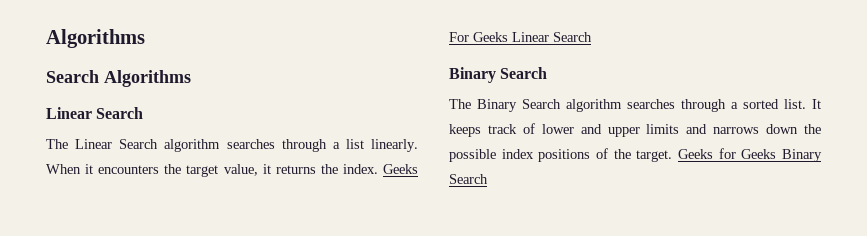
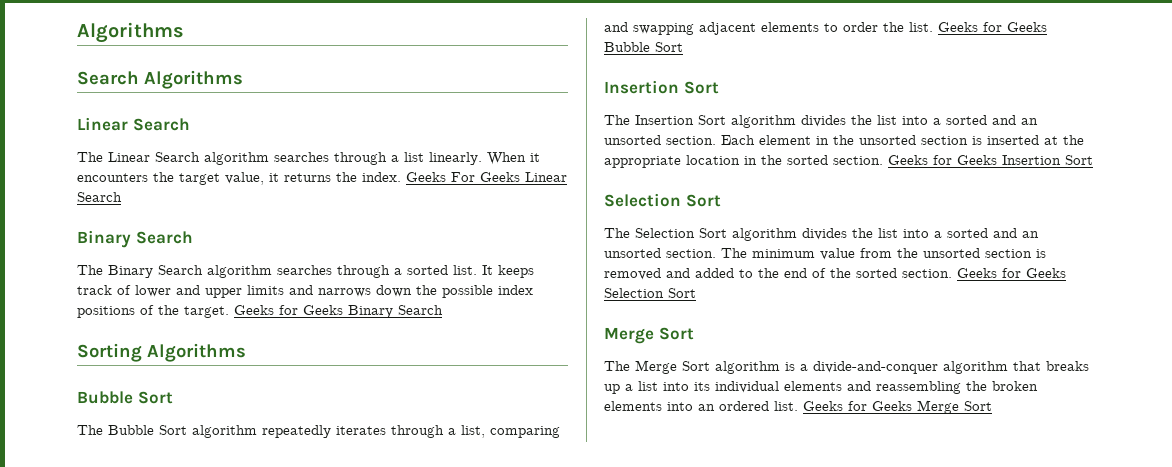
+ Sorting Algorithms
+ Bubble Sort
+ The Bubble Sort algorithm repeatedly iterates through a list, comparing and swapping adjacent elements to order the list. Geeks for Geeks Bubble Sort
+ Insertion Sort
+ The Insertion Sort algorithm divides the list into a sorted and an unsorted section. Each element in the unsorted section is inserted at the appropriate location in the sorted section. Geeks for Geeks Insertion Sort
+ Selection Sort
+ The Selection Sort algorithm divides the list into a sorted and an unsorted section. The minimum value from the unsorted section is removed and added to the end of the sorted section. Geeks for Geeks Selection Sort
+ Merge Sort
+ The Merge Sort algorithm is a divide-and-conquer algorithm that breaks up a list into its individual elements and reassembling the broken elements into an ordered list. Geeks for Geeks Merge Sort

